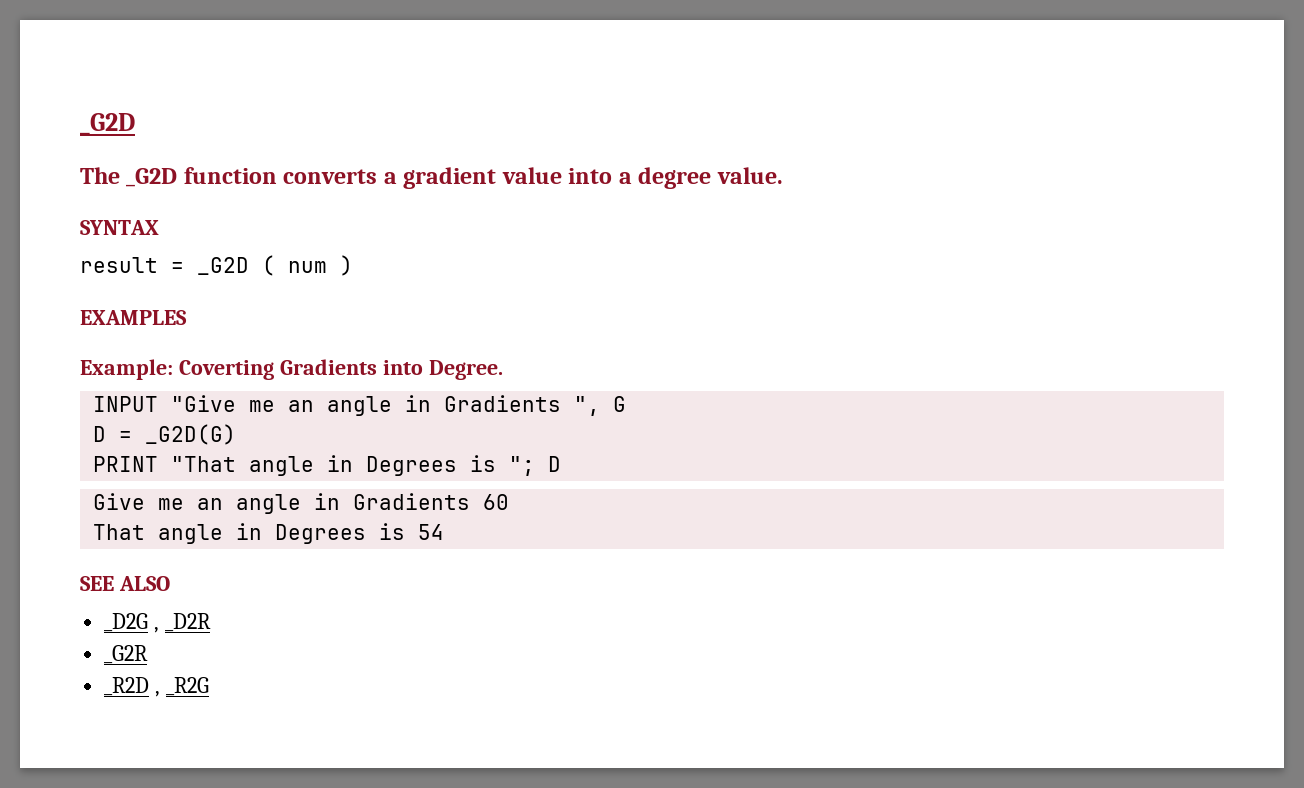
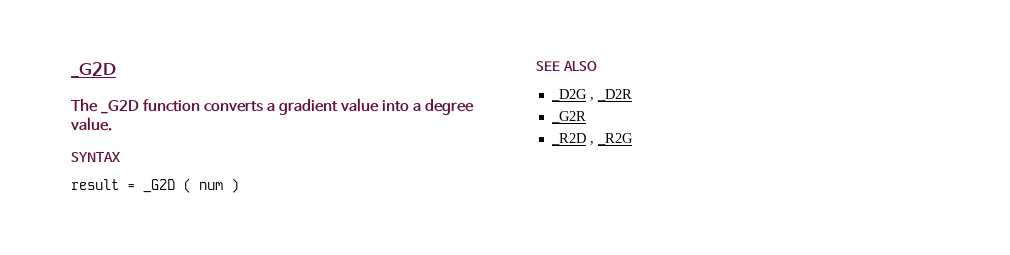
- EXAMPLES
- Example: Coverting Gradients into Degree.
- INPUT "Give me an angle in Gradients ", G
- D = _G2D(G)
- PRINT "That angle in Degrees is "; D
- Give me an angle in Gradients 60
- That angle in Degrees is 54

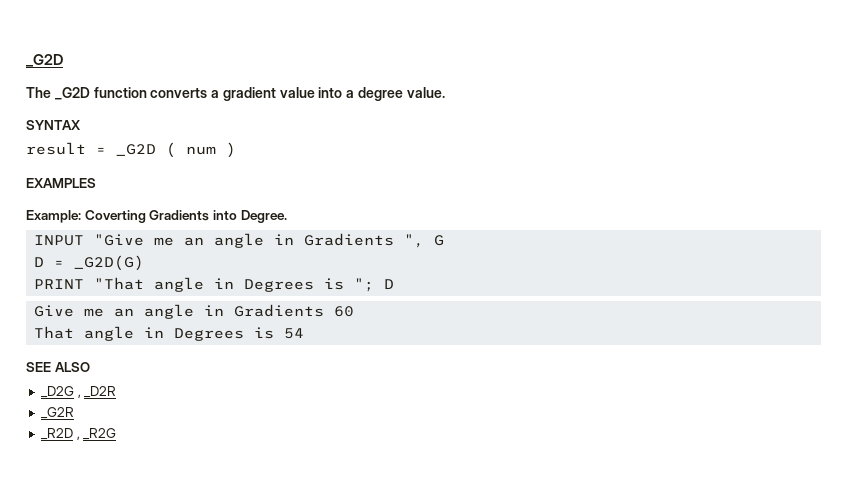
+ EXAMPLES
+ Example: Coverting Gradients into Degree.
+ INPUT "Give me an angle in Gradients ", G
+ D = _G2D(G)
+ PRINT "That angle in Degrees is "; D
+ Give me an angle in Gradients 60
+ That angle in Degrees is 54

